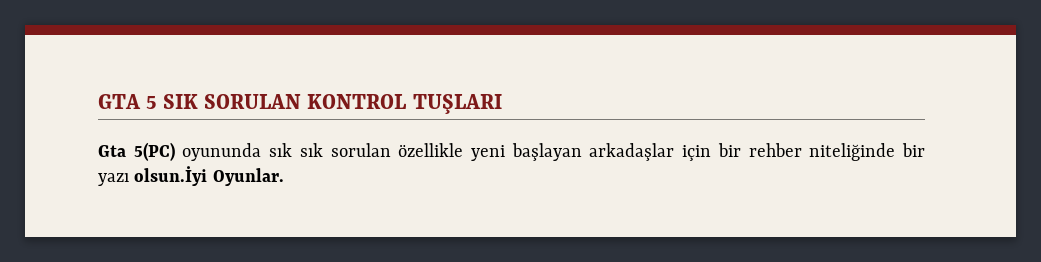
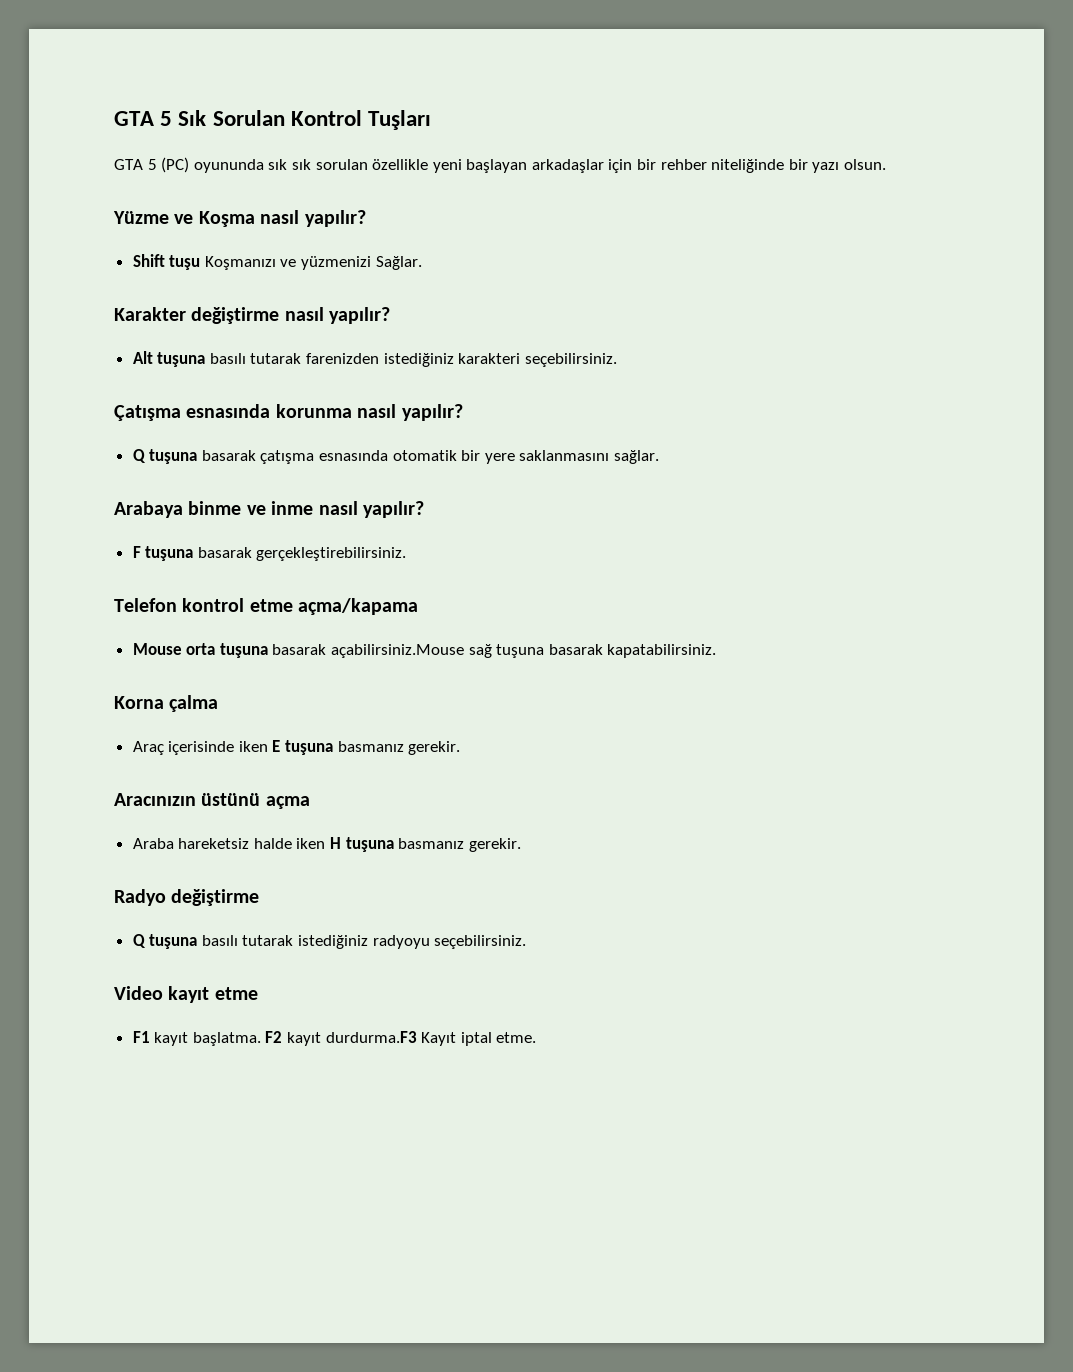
- GTA 5 SIK SORULAN KONTROL TUŞLARI
- Gta 5(PC) oyununda sık sık sorulan özellikle yeni başlayan arkadaşlar için bir rehber niteliğinde bir yazı olsun.İyi Oyunlar.
+ GTA 5 Sık Sorulan Kontrol Tuşları
+ GTA 5 (PC) oyununda sık sık sorulan özellikle yeni başlayan arkadaşlar için bir rehber niteliğinde bir yazı olsun.
+ Yüzme ve Koşma nasıl yapılır?
+ Shift tuşu Koşmanızı ve yüzmenizi Sağlar.
+ Karakter değiştirme nasıl yapılır?
+ Alt tuşuna basılı tutarak farenizden istediğiniz karakteri seçebilirsiniz.
+ Çatışma esnasında korunma nasıl yapılır?
+ Q tuşuna basarak çatışma esnasında otomatik bir yere saklanmasını sağlar.
+ Arabaya binme ve inme nasıl yapılır?
+ F tuşuna basarak gerçekleştirebilirsiniz.
+ Telefon kontrol etme açma/kapama
+ Mouse orta tuşuna basarak açabilirsiniz.Mouse sağ tuşuna basarak kapatabilirsiniz.
+ Korna çalma
+ Araç içerisinde iken E tuşuna basmanız gerekir.
+ Aracınızın üstünü açma
+ Araba hareketsiz halde iken H tuşuna basmanız gerekir.
+ Radyo değiştirme
+ Q tuşuna basılı tutarak istediğiniz radyoyu seçebilirsiniz.
+ Video kayıt etme
+ F1 kayıt başlatma. F2 kayıt durdurma.F3 Kayıt iptal etme.

